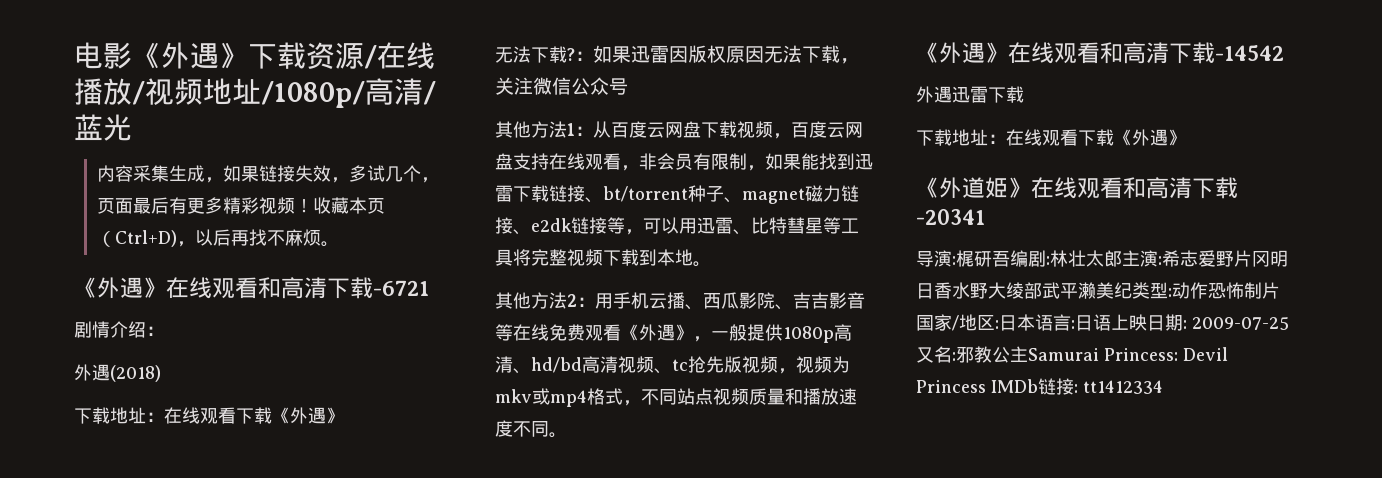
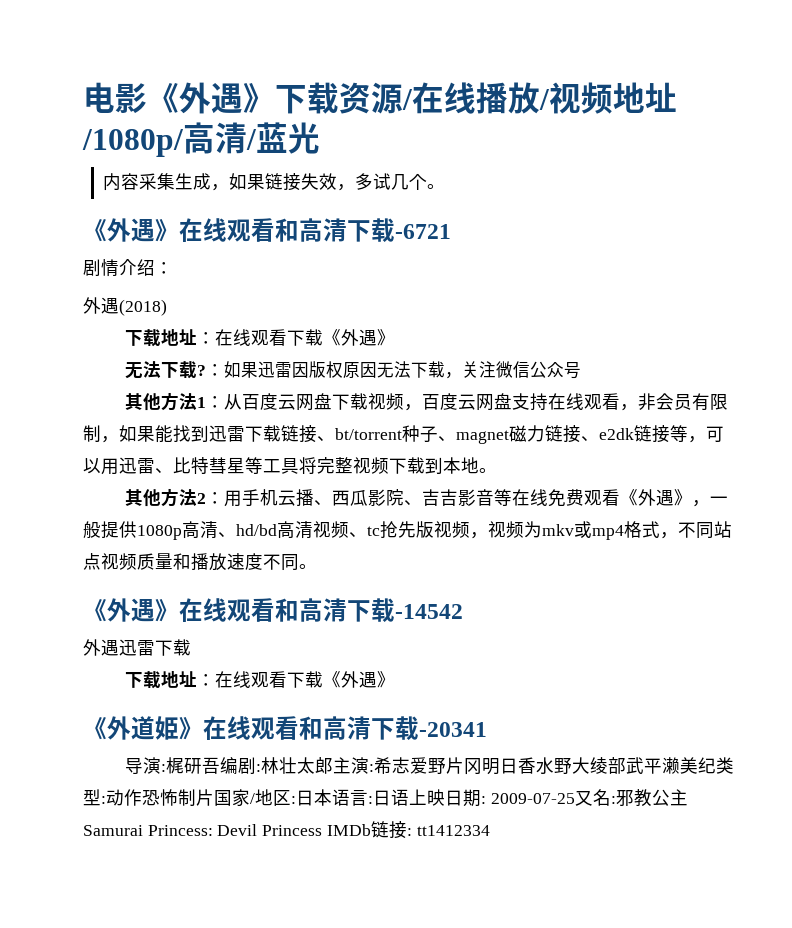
- 内容采集生成，如果链接失效，多试几个，页面最后有更多精彩视频！收藏本页（Ctrl+D)，以后再找不麻烦。
+ 内容采集生成，如果链接失效，多试几个。

